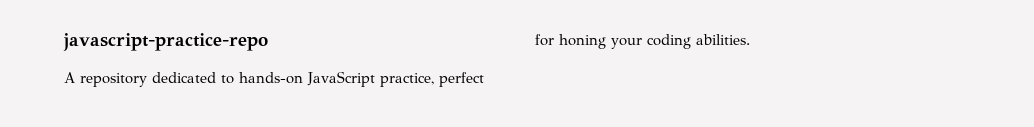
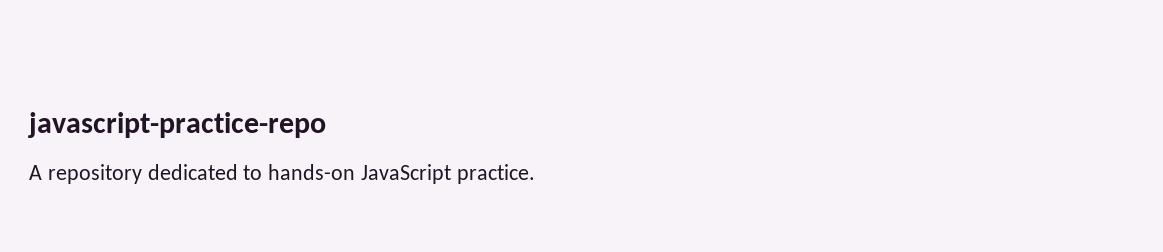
- A repository dedicated to hands-on JavaScript practice, perfect for honing your coding abilities.
+ A repository dedicated to hands-on JavaScript practice.

